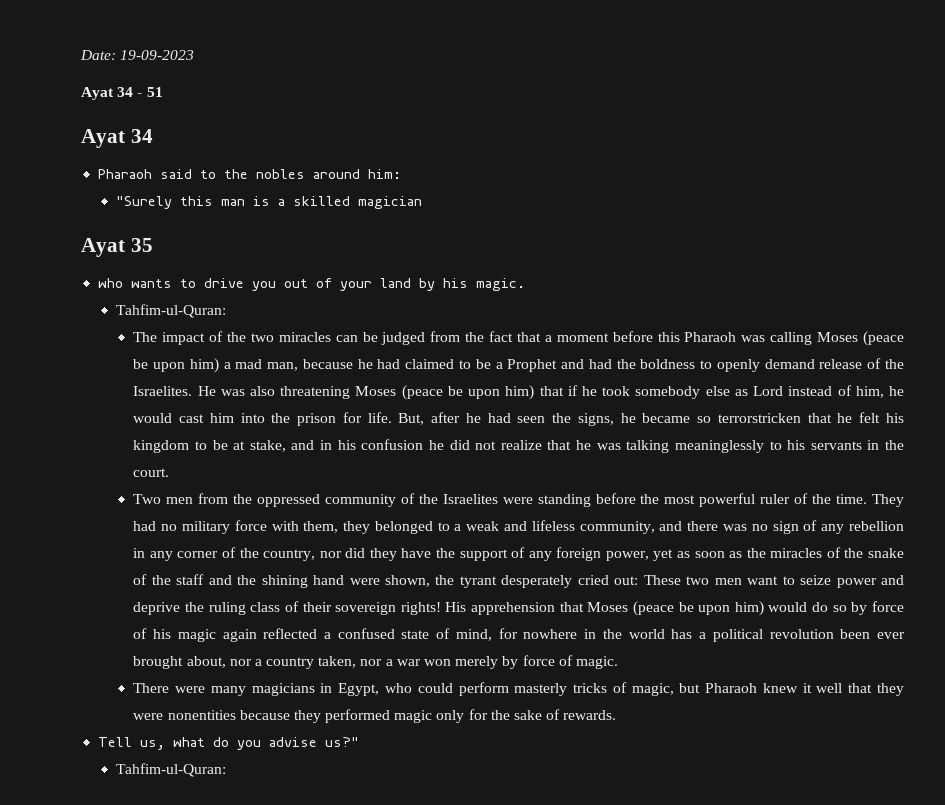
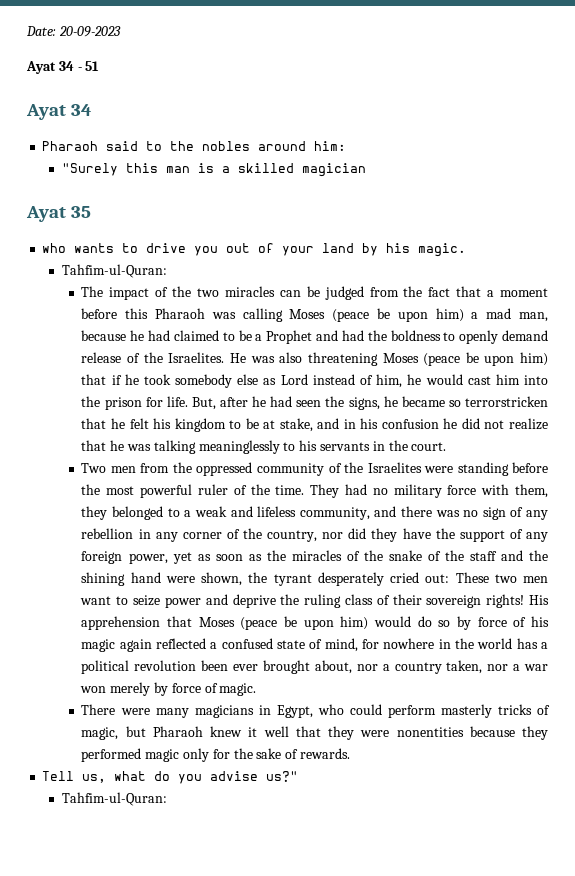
- Date: 19-09-2023
+ Date: 20-09-2023

